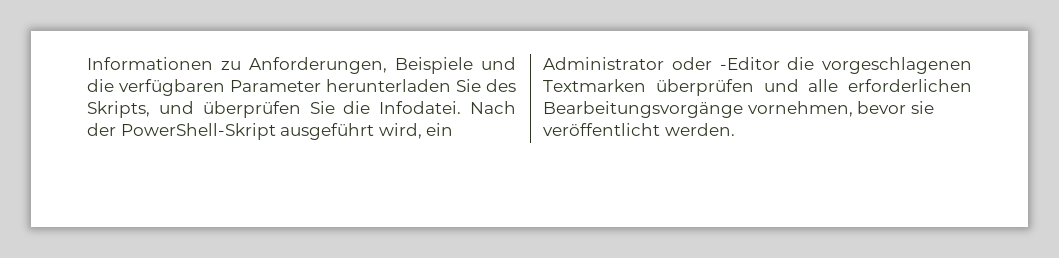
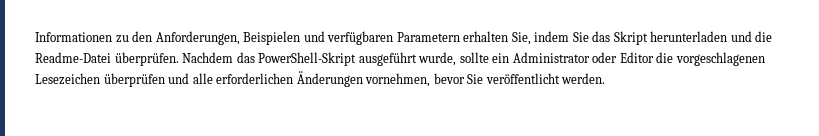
- Informationen zu Anforderungen, Beispiele und die verfügbaren Parameter herunterladen Sie des Skripts, und überprüfen Sie die Infodatei. Nach der PowerShell-Skript ausgeführt wird, ein Administrator oder -Editor die vorgeschlagenen Textmarken überprüfen und alle erforderlichen Bearbeitungsvorgänge vornehmen, bevor sie veröffentlicht werden.
+ Informationen zu den Anforderungen, Beispielen und verfügbaren Parametern erhalten Sie, indem Sie das Skript herunterladen und die Readme-Datei überprüfen. Nachdem das PowerShell-Skript ausgeführt wurde, sollte ein Administrator oder Editor die vorgeschlagenen Lesezeichen überprüfen und alle erforderlichen Änderungen vornehmen, bevor Sie veröffentlicht werden.

